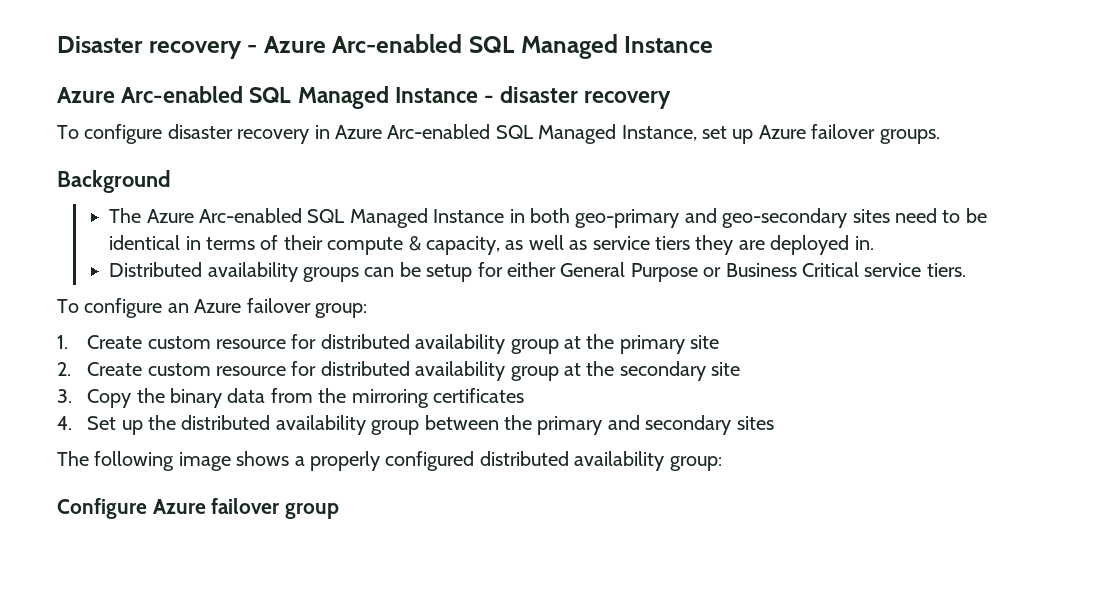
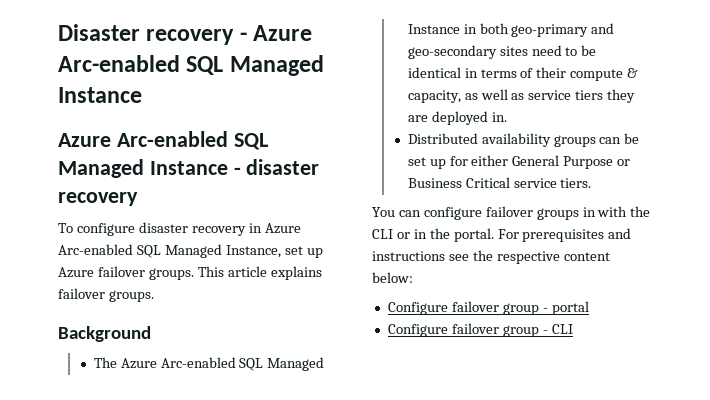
+ This article explains failover groups.
- Distributed availability groups can be setup for either General Purpose or Business Critical service tiers.
+ Distributed availability groups can be set up for either General Purpose or Business Critical service tiers.
- To configure an Azure failover group:
- 1. Create custom resource for distributed availability group at the primary site
- 2. Create custom resource for distributed availability group at the secondary site
- 3. Copy the binary data from the mirroring certificates
- 4. Set up the distributed availability group between the primary and secondary sites
- The following image shows a properly configured distributed availability group:
- Configure Azure failover group
+ You can configure failover groups in with the CLI or in the portal. For prerequisites and instructions see the respective content below:
+ Configure failover group - portal
+ Configure failover group - CLI

